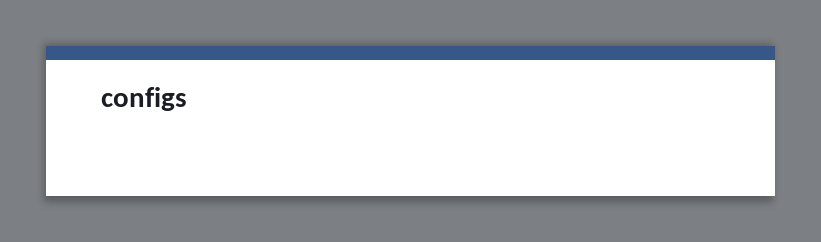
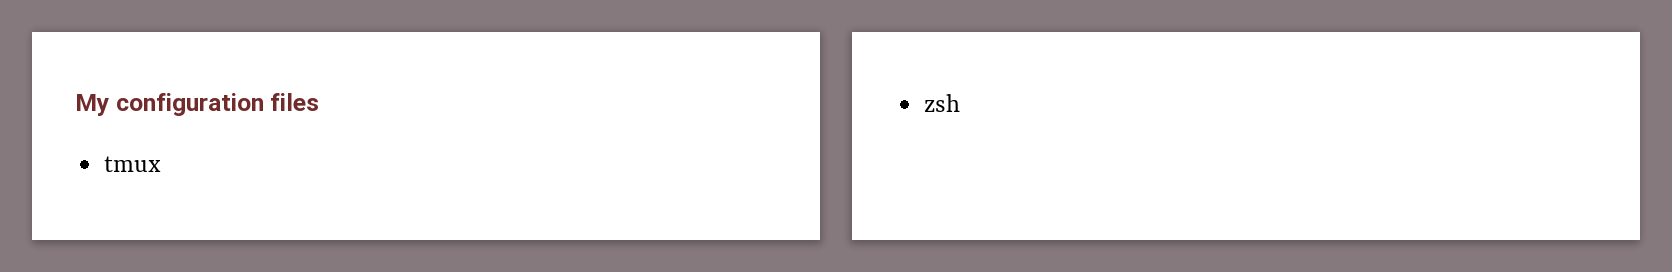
- configs
+ My configuration files
+ tmux
+ zsh

